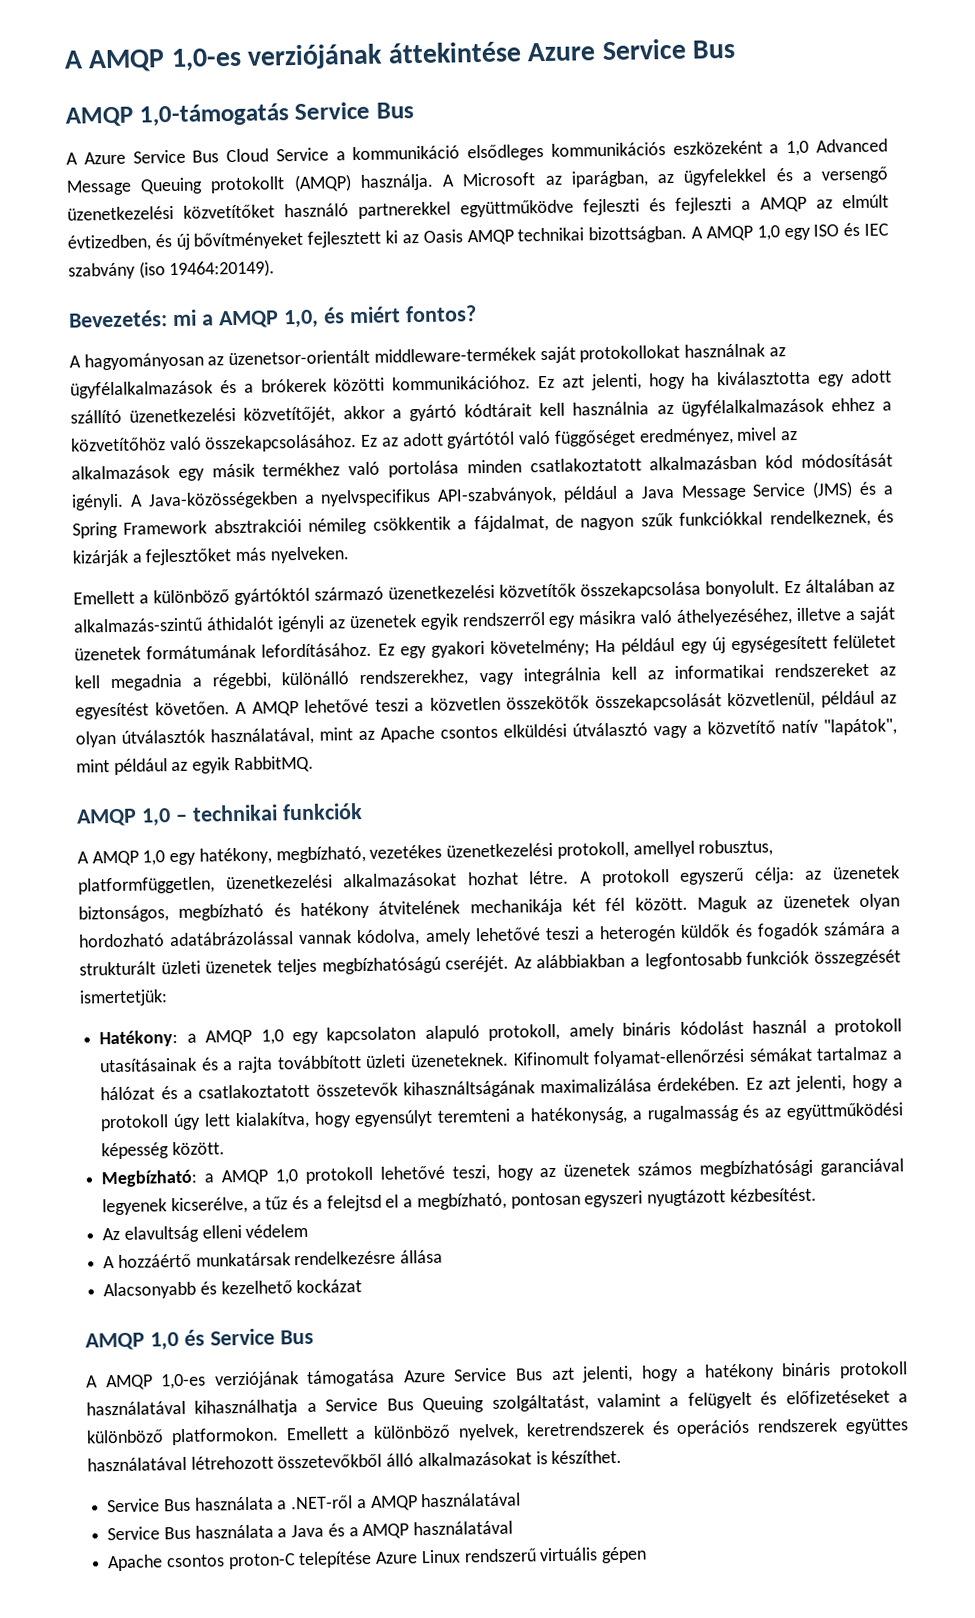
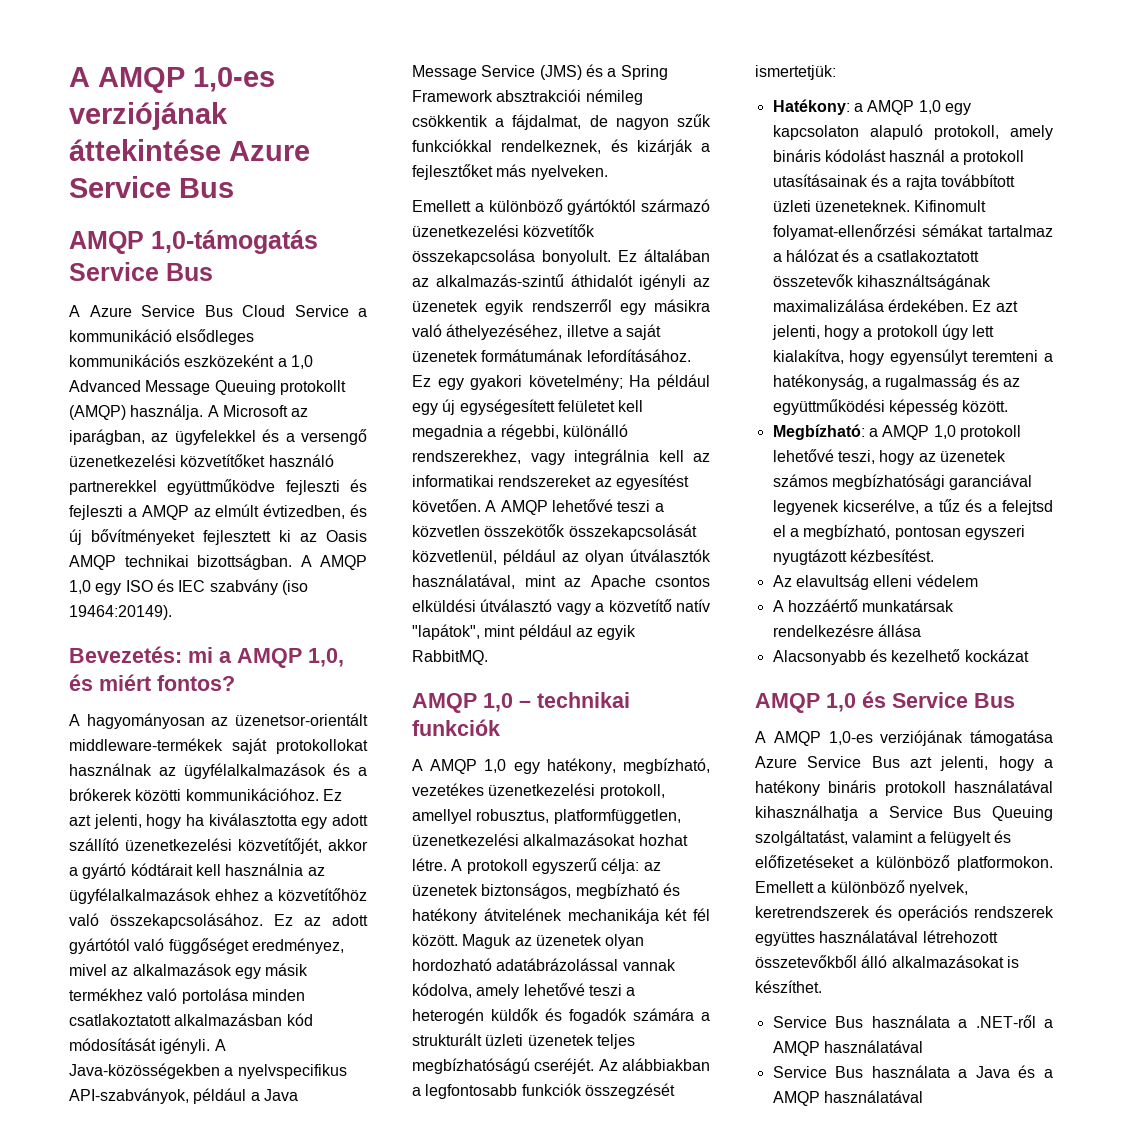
- Apache csontos proton-C telepítése Azure Linux rendszerű virtuális gépen

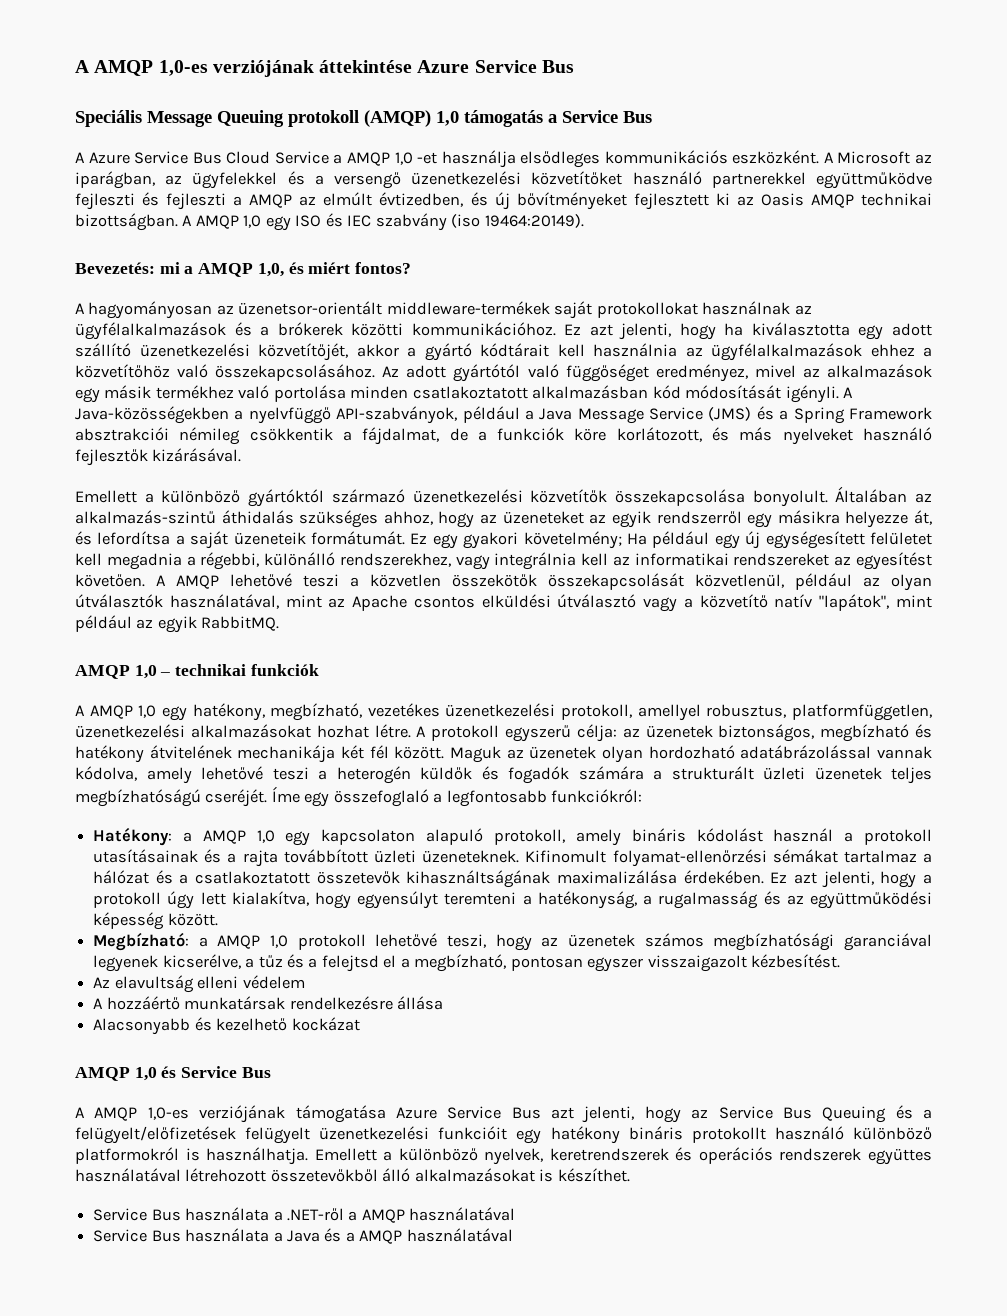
- AMQP 1,0-támogatás Service Bus
+ Speciális Message Queuing protokoll (AMQP) 1,0 támogatás a Service Bus
- A Azure Service Bus Cloud Service a kommunikáció elsődleges kommunikációs eszközeként a 1,0 Advanced Message Queuing protokollt (AMQP) használja.
+ A Azure Service Bus Cloud Service a AMQP 1,0 -et használja elsődleges kommunikációs eszközként.
- Ez az adott gyártótól való függőséget eredményez, mivel az alkalmazások egy másik termékhez való portolása minden csatlakoztatott alkalmazásban kód módosítását igényli.
+ Az adott gyártótól való függőséget eredményez, mivel az alkalmazások egy másik termékhez való portolása minden csatlakoztatott alkalmazásban kód módosítását igényli.
- A Java-közösségekben a nyelvspecifikus API-szabványok, például a Java Message Service (JMS) és a Spring Framework absztrakciói némileg csökkentik a fájdalmat, de nagyon szűk funkciókkal rendelkeznek, és kizárják a fejlesztőket más nyelveken.
+ A Java-közösségekben a nyelvfüggő API-szabványok, például a Java Message Service (JMS) és a Spring Framework absztrakciói némileg csökkentik a fájdalmat, de a funkciók köre korlátozott, és más nyelveket használó fejlesztők kizárásával.
- Ez általában az alkalmazás-szintű áthidalót igényli az üzenetek egyik rendszerről egy másikra való áthelyezéséhez, illetve a saját üzenetek formátumának lefordításához.
+ Általában az alkalmazás-szintű áthidalás szükséges ahhoz, hogy az üzeneteket az egyik rendszerről egy másikra helyezze át, és lefordítsa a saját üzeneteik formátumát.
- Az alábbiakban a legfontosabb funkciók összegzését ismertetjük:
+ Íme egy összefoglaló a legfontosabb funkciókról:
- Megbízható: a AMQP 1,0 protokoll lehetővé teszi, hogy az üzenetek számos megbízhatósági garanciával legyenek kicserélve, a tűz és a felejtsd el a megbízható, pontosan egyszeri nyugtázott kézbesítést.
+ Megbízható: a AMQP 1,0 protokoll lehetővé teszi, hogy az üzenetek számos megbízhatósági garanciával legyenek kicserélve, a tűz és a felejtsd el a megbízható, pontosan egyszer visszaigazolt kézbesítést.
- A AMQP 1,0-es verziójának támogatása Azure Service Bus azt jelenti, hogy a hatékony bináris protokoll használatával kihasználhatja a Service Bus Queuing szolgáltatást, valamint a felügyelt és előfizetéseket a különböző platformokon.
+ A AMQP 1,0-es verziójának támogatása Azure Service Bus azt jelenti, hogy az Service Bus Queuing és a felügyelt/előfizetések felügyelt üzenetkezelési funkcióit egy hatékony bináris protokollt használó különböző platformokról is használhatja.

